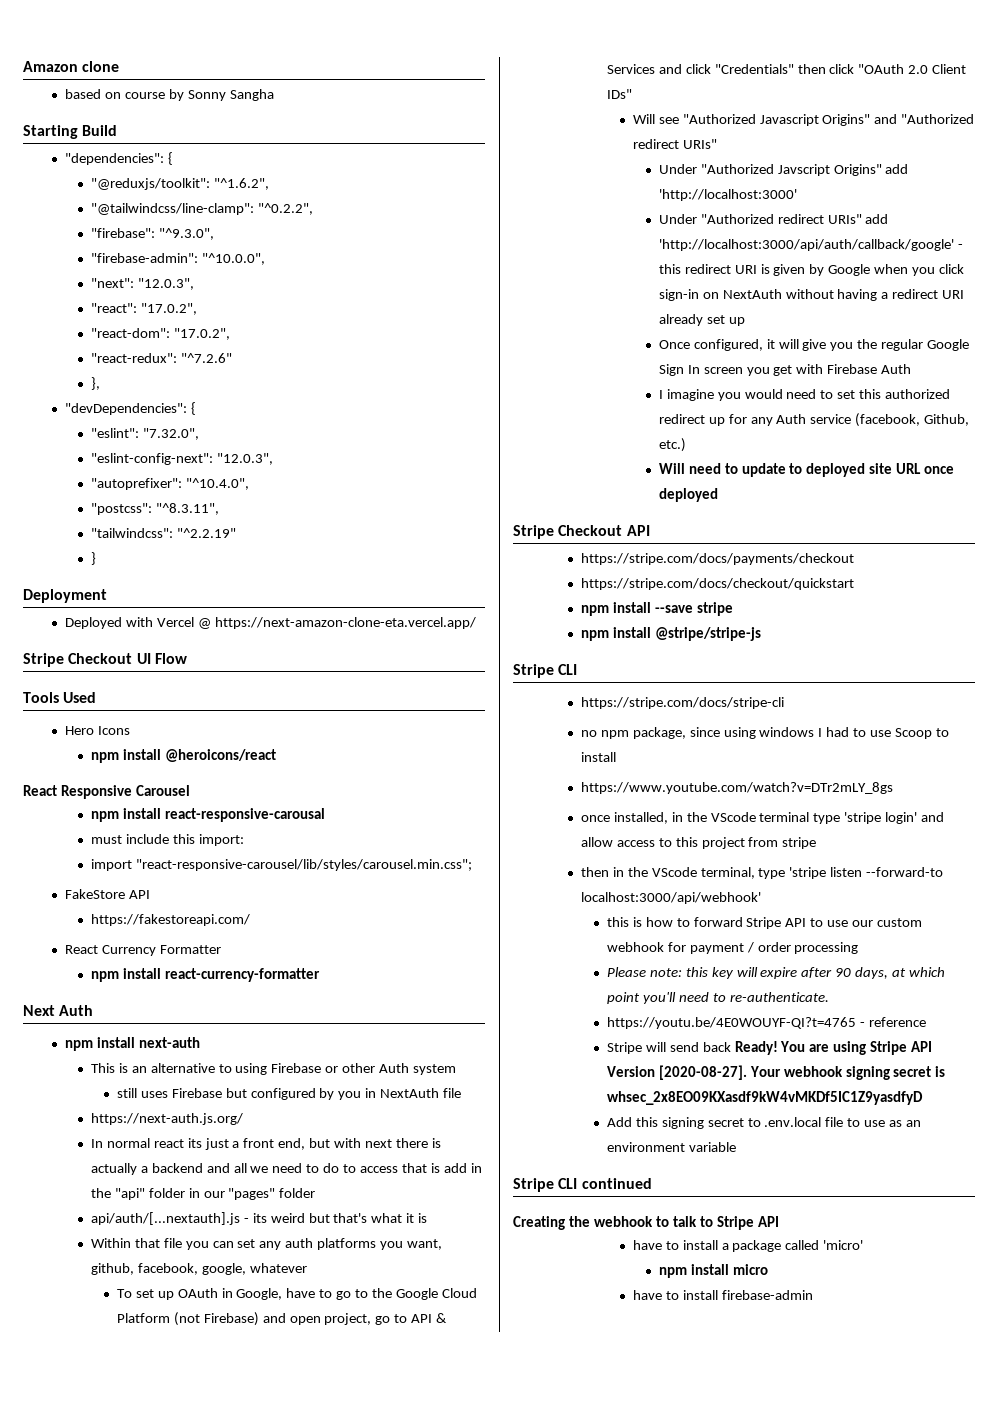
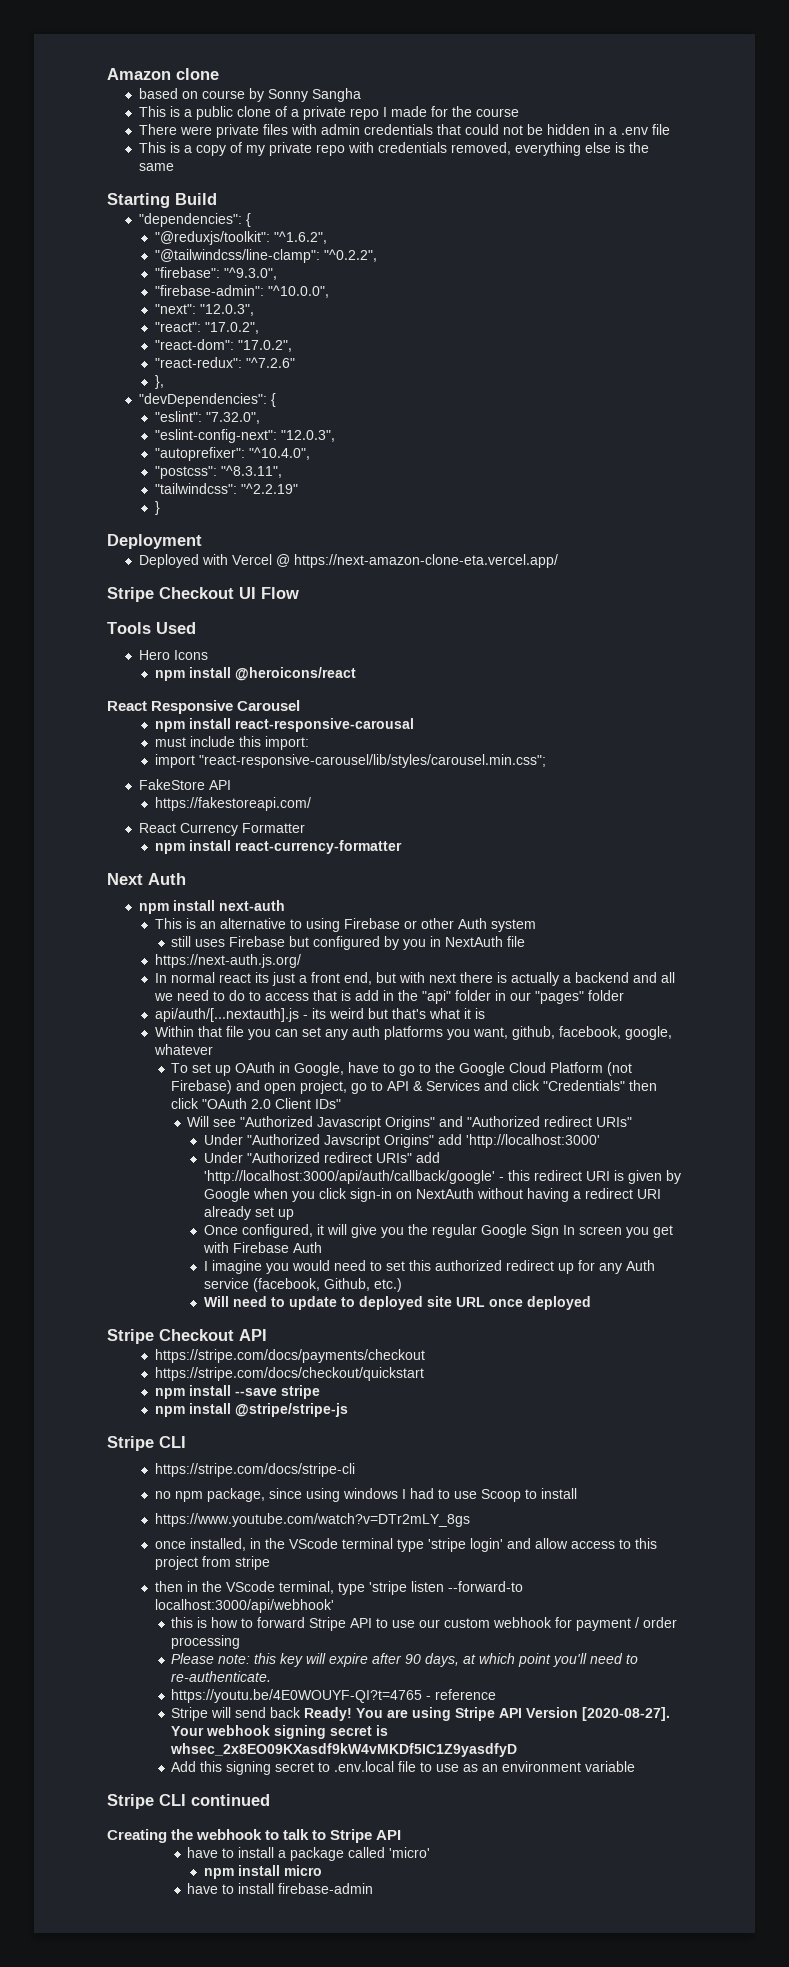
+ This is a public clone of a private repo I made for the course
+ There were private files with admin credentials that could not be hidden in a .env file
+ This is a copy of my private repo with credentials removed, everything else is the same

